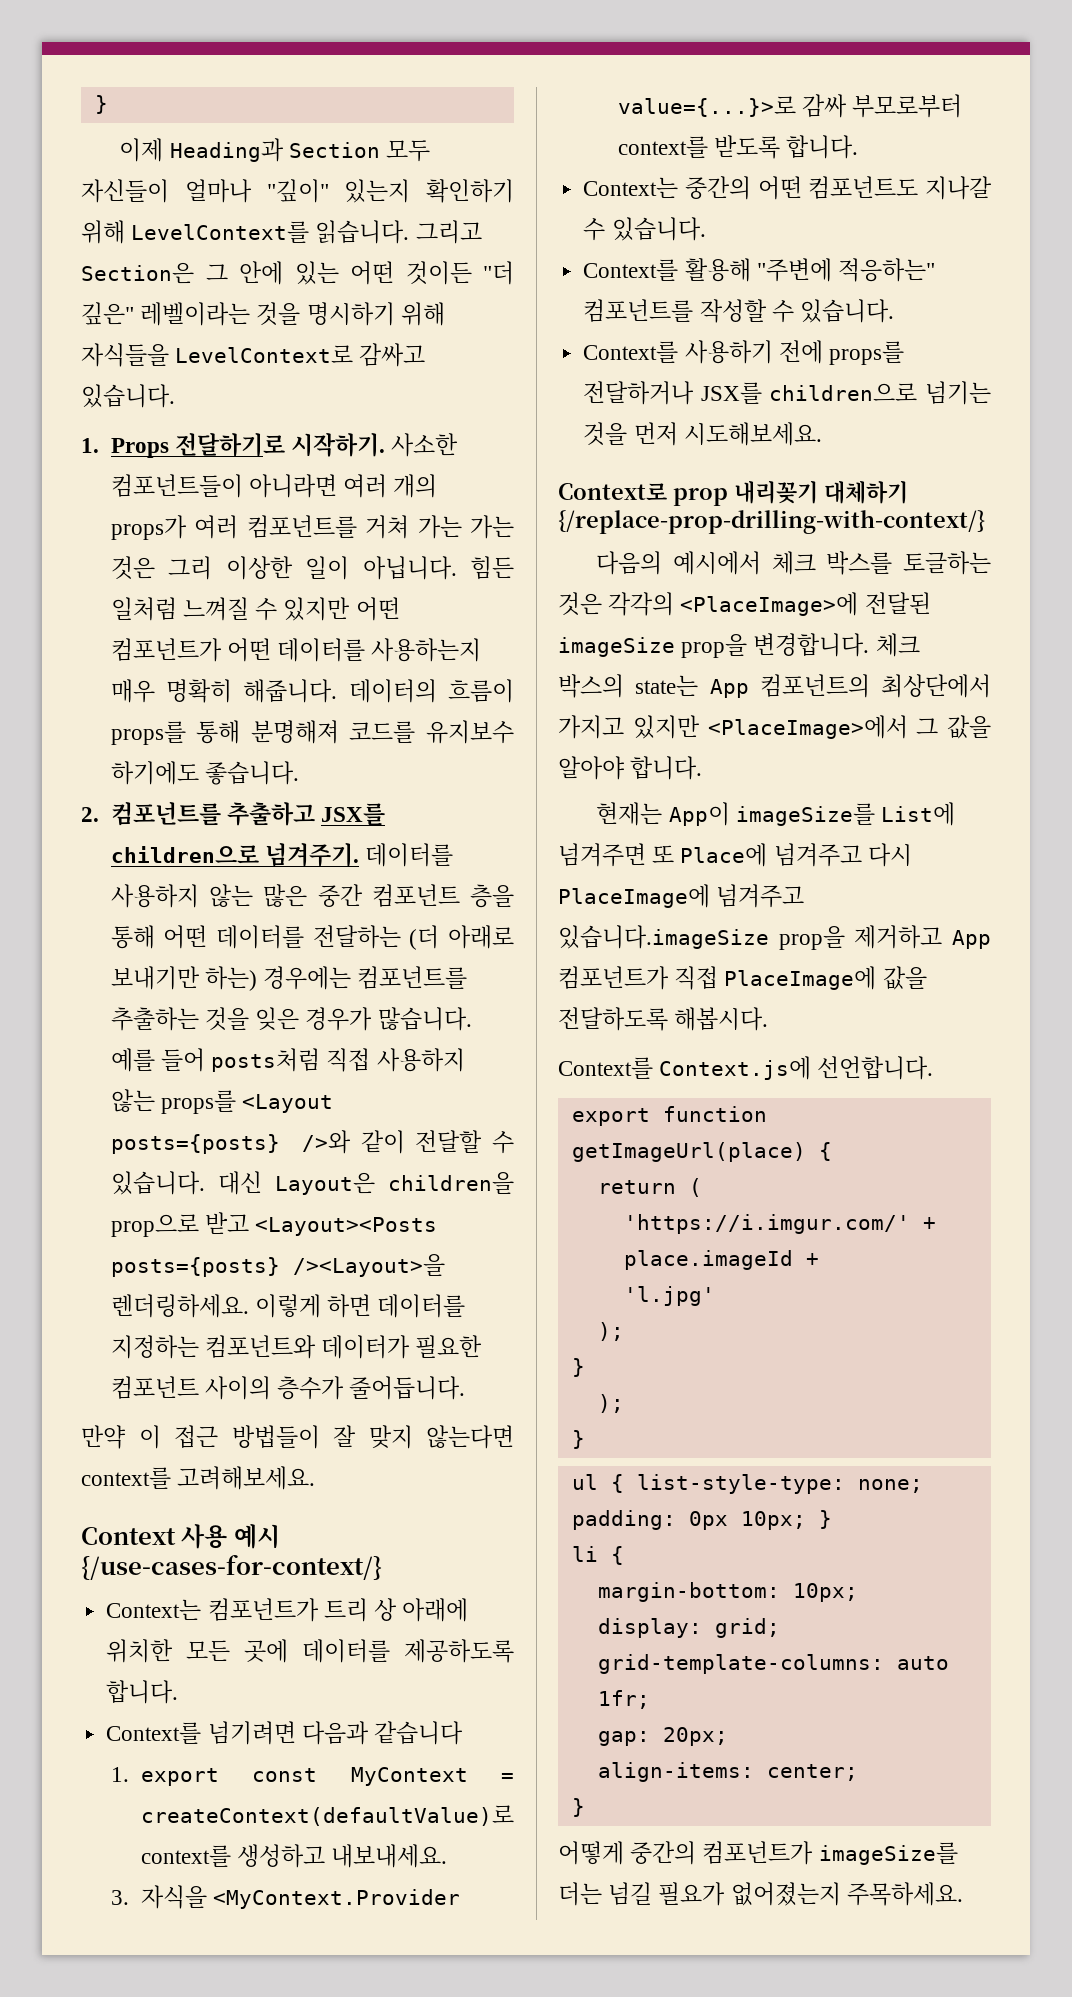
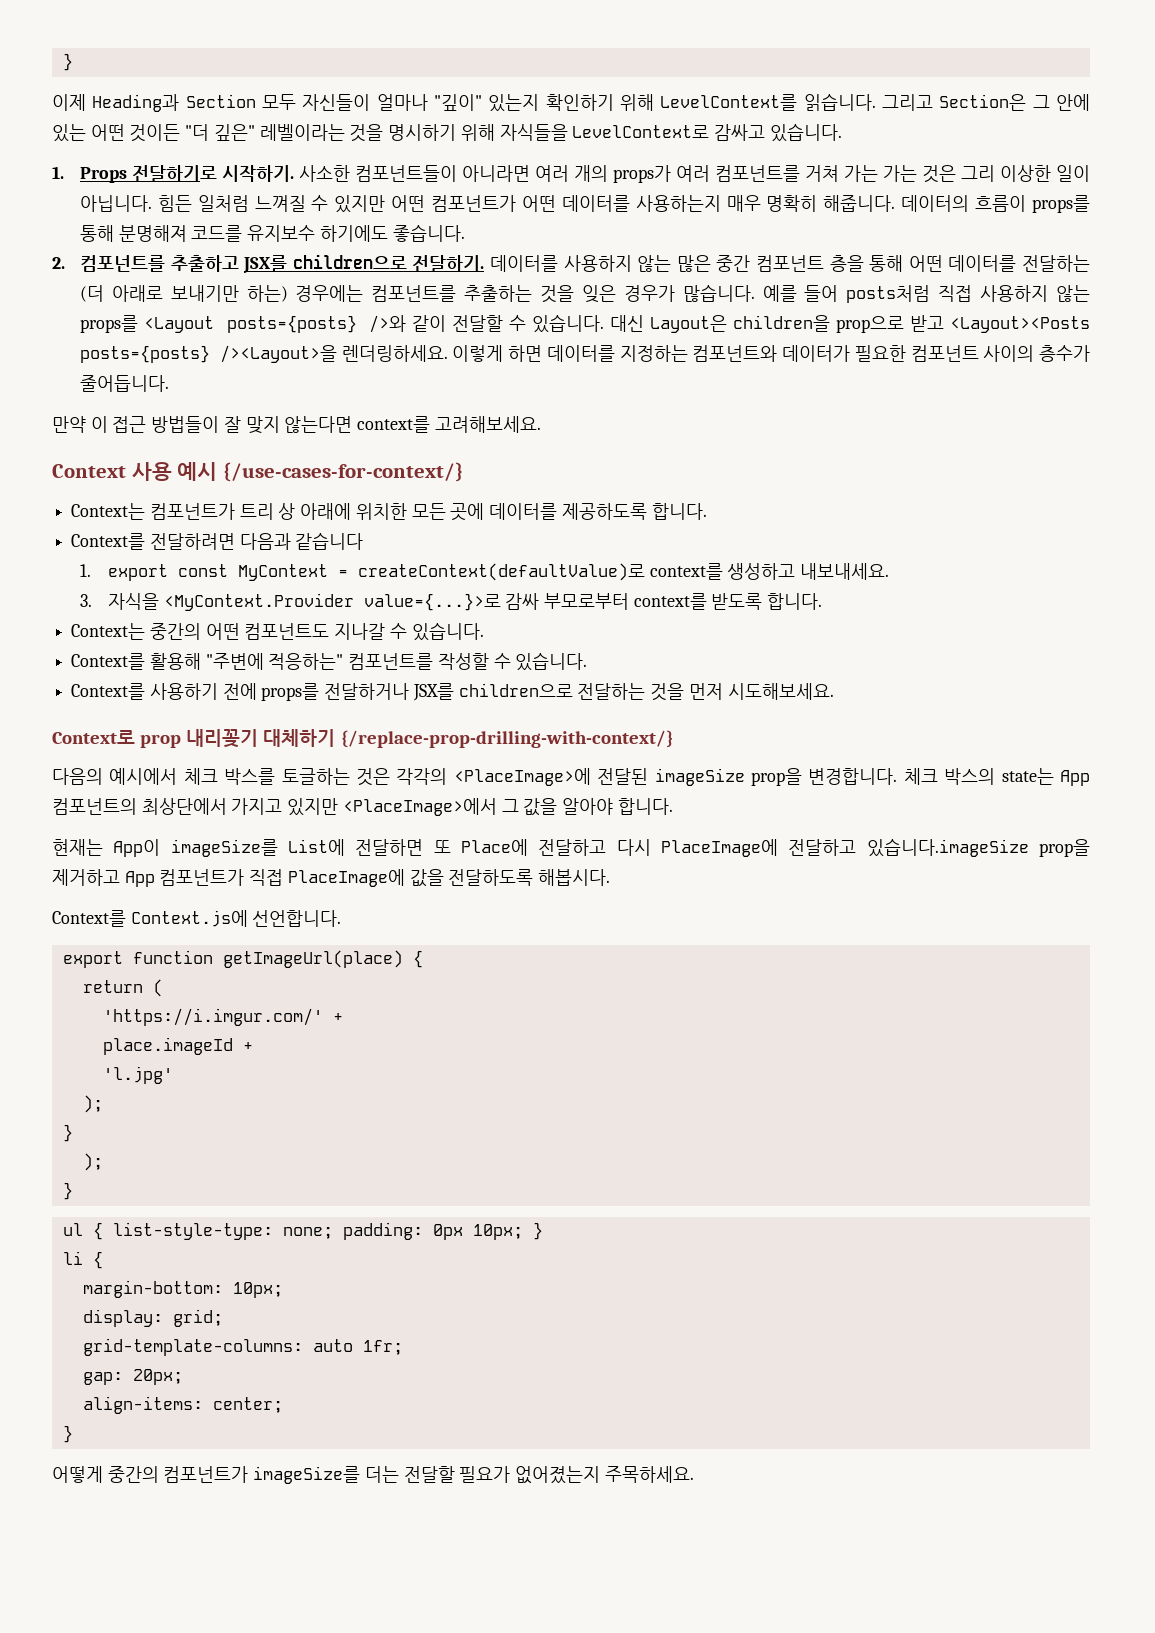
- 2. 컴포넌트를 추출하고 JSX를 children으로 넘겨주기.
+ 2. 컴포넌트를 추출하고 JSX를 children으로 전달하기.
- Context를 넘기려면 다음과 같습니다
+ Context를 전달하려면 다음과 같습니다
- Context를 사용하기 전에 props를 전달하거나 JSX를 children으로 넘기는 것을 먼저 시도해보세요.
+ Context를 사용하기 전에 props를 전달하거나 JSX를 children으로 전달하는 것을 먼저 시도해보세요.
- 현재는 App이 imageSize를 List에 넘겨주면 또 Place에 넘겨주고 다시 PlaceImage에 넘겨주고 있습니다.imageSize prop을 제거하고 App 컴포넌트가 직접 PlaceImage에 값을 전달하도록 해봅시다.
+ 현재는 App이 imageSize를 List에 전달하면 또 Place에 전달하고 다시 PlaceImage에 전달하고 있습니다.imageSize prop을 제거하고 App 컴포넌트가 직접 PlaceImage에 값을 전달하도록 해봅시다.
- 어떻게 중간의 컴포넌트가 imageSize를 더는 넘길 필요가 없어졌는지 주목하세요.
+ 어떻게 중간의 컴포넌트가 imageSize를 더는 전달할 필요가 없어졌는지 주목하세요.

